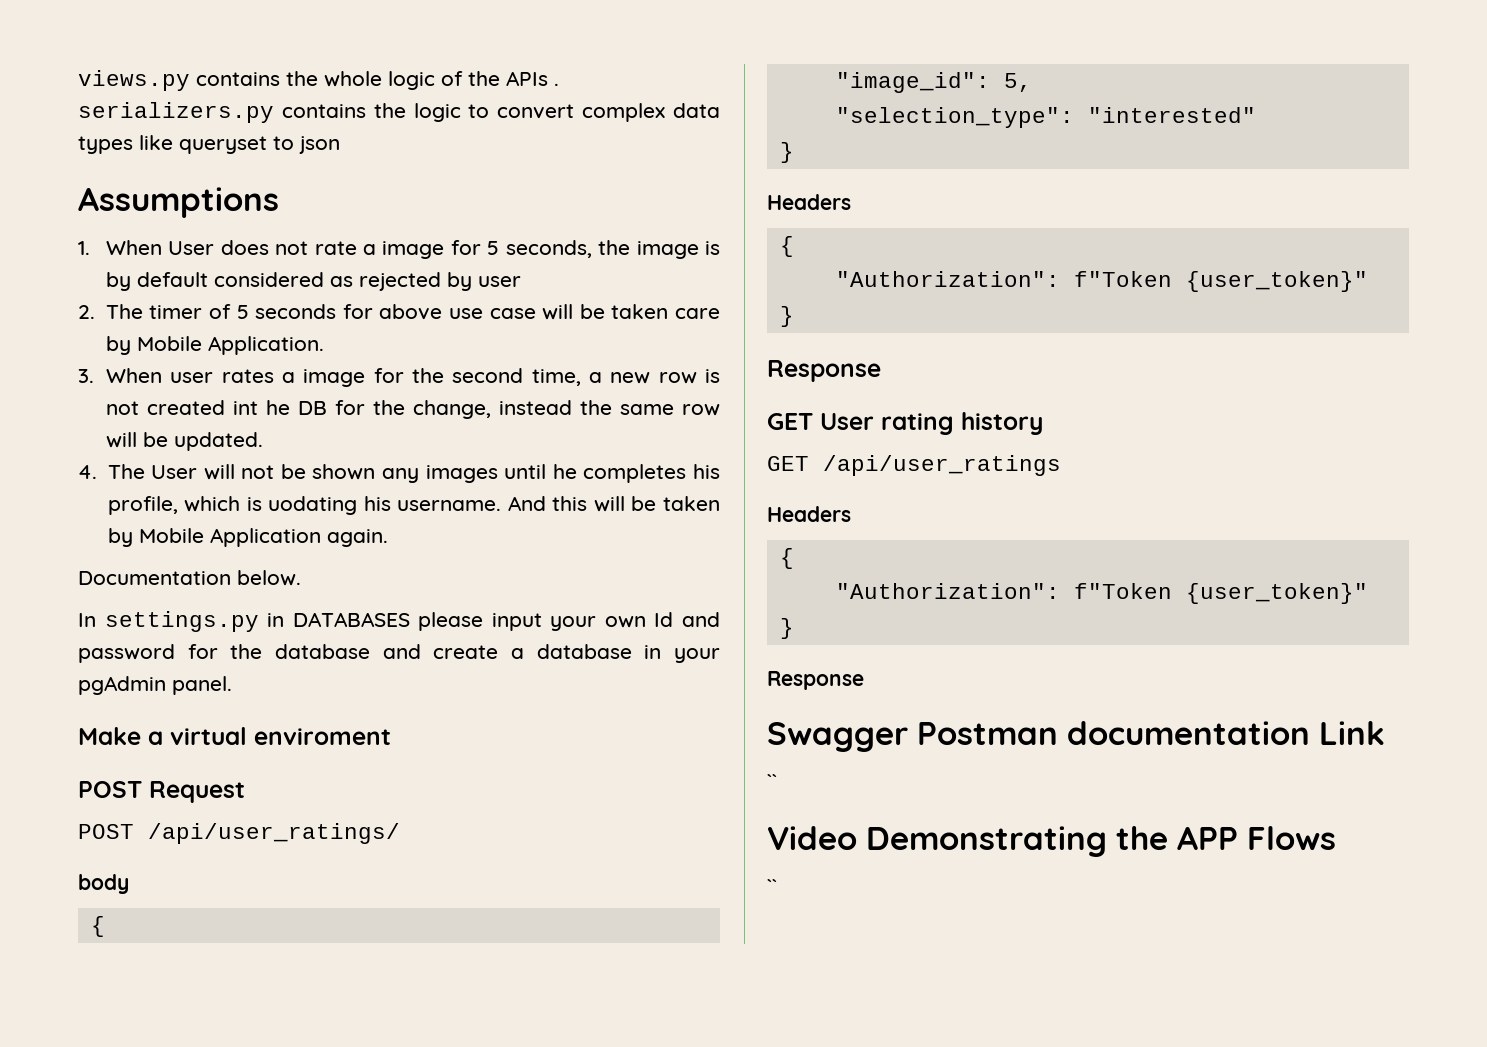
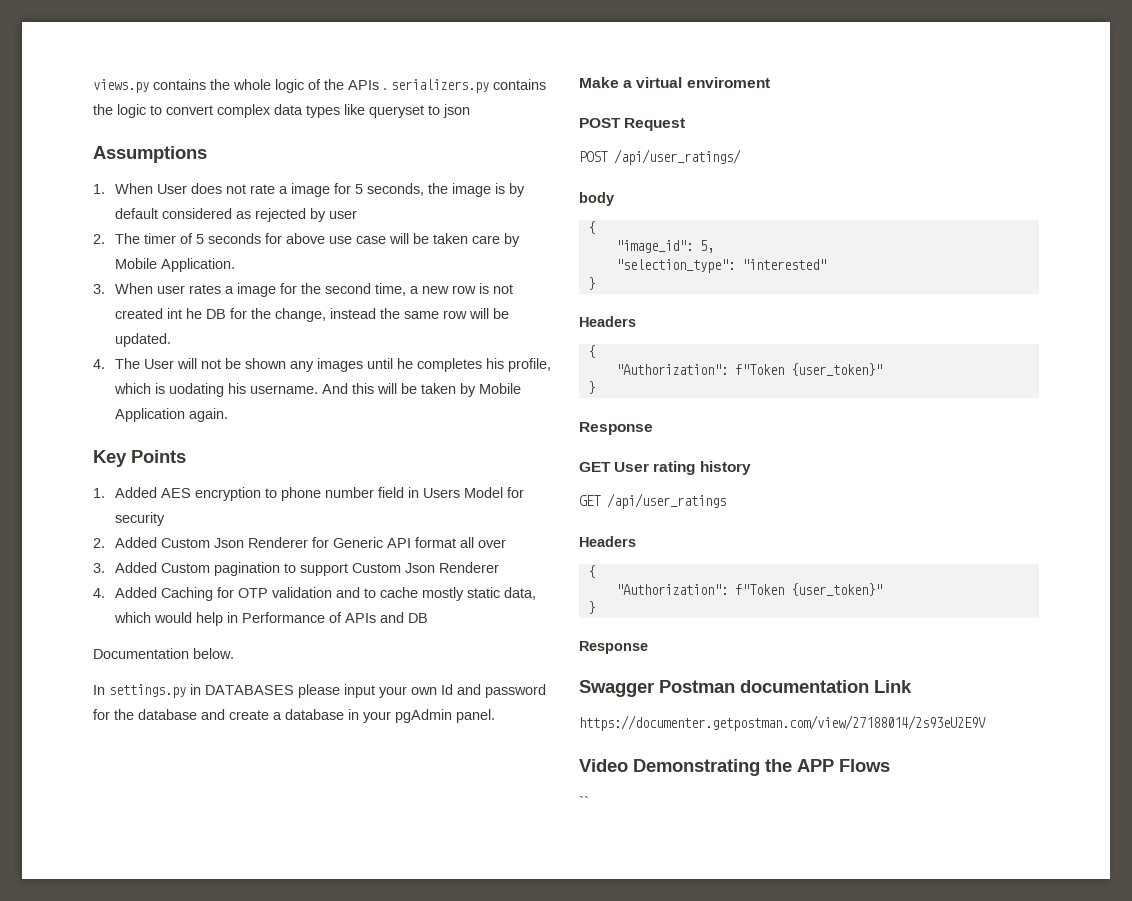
+ Key Points
+ 1. Added AES encryption to phone number field in Users Model for security
+ 2. Added Custom Json Renderer for Generic API format all over
+ 3. Added Custom pagination to support Custom Json Renderer
+ 4. Added Caching for OTP validation and to cache mostly static data, which would help in Performance of APIs and DB
  Swagger Postman documentation Link
- ``
+ https://documenter.getpostman.com/view/27188014/2s93eU2E9V

